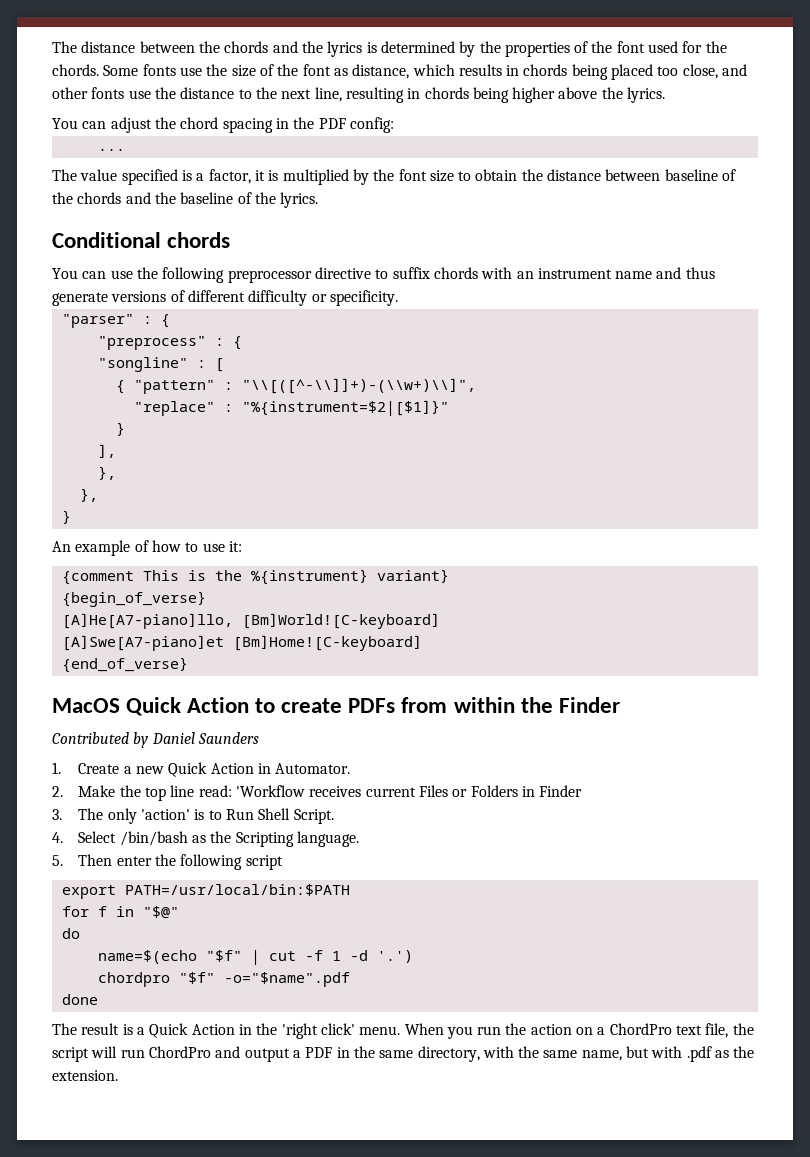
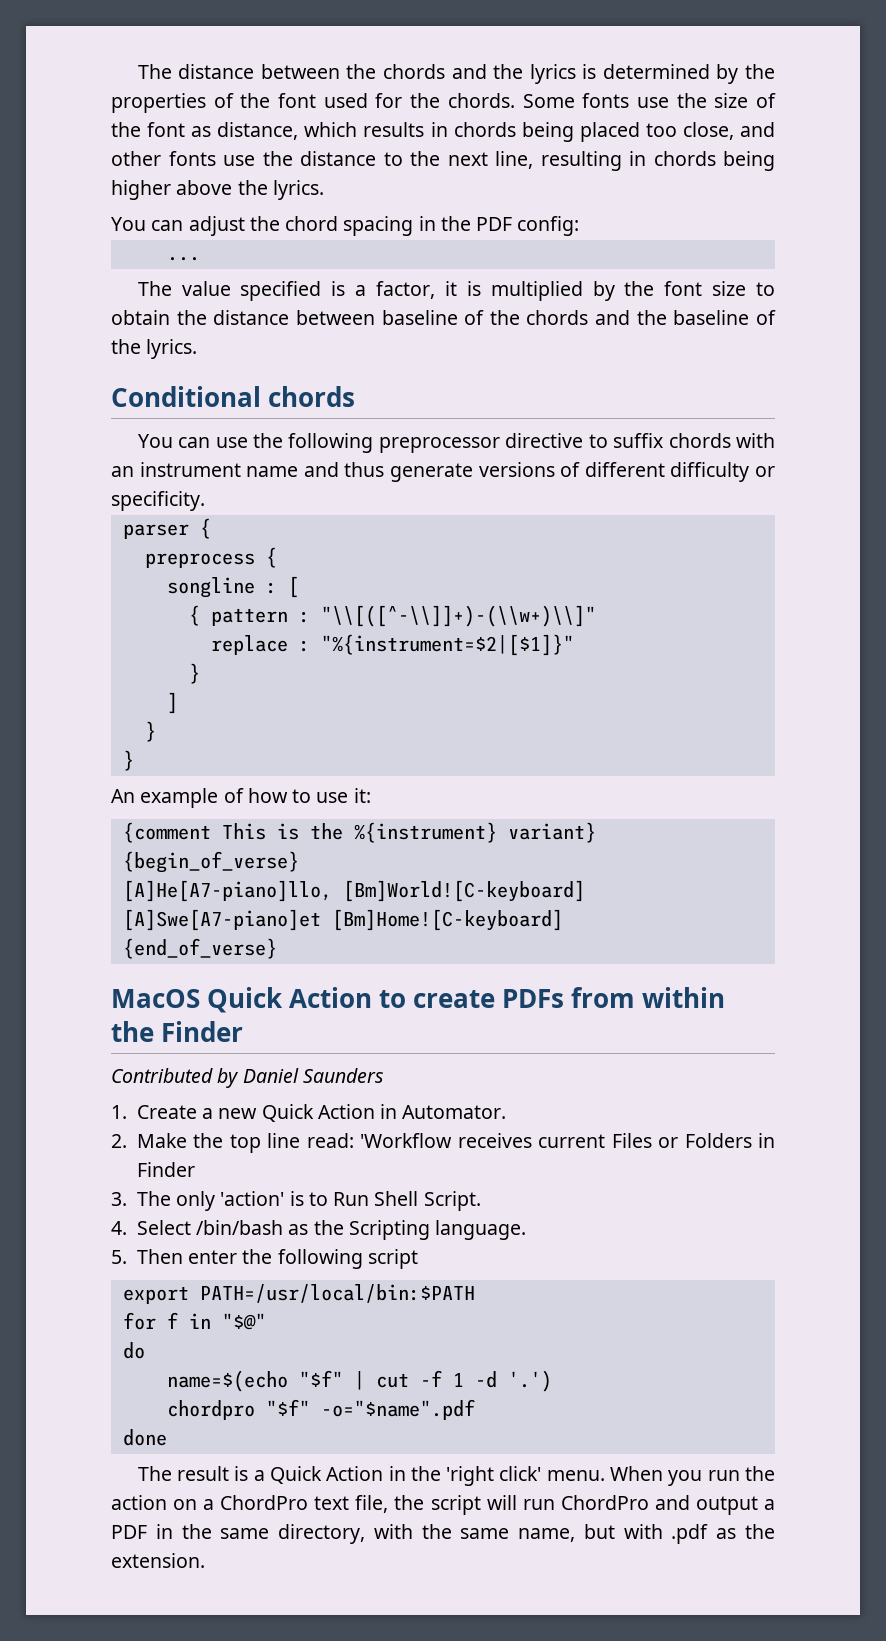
- "parser" : {
- "preprocess" : {
- "songline" : [
+ parser {
+ preprocess {
+ songline : [
- { "pattern" : "\\[([^-\\]]+)-(\\w+)\\]",
- "replace" : "%{instrument=$2|[$1]}"
+ { pattern : "\\[([^-\\]]+)-(\\w+)\\]"
+ replace : "%{instrument=$2|[$1]}"
- ],
- },
- },
+ ]
+ }

